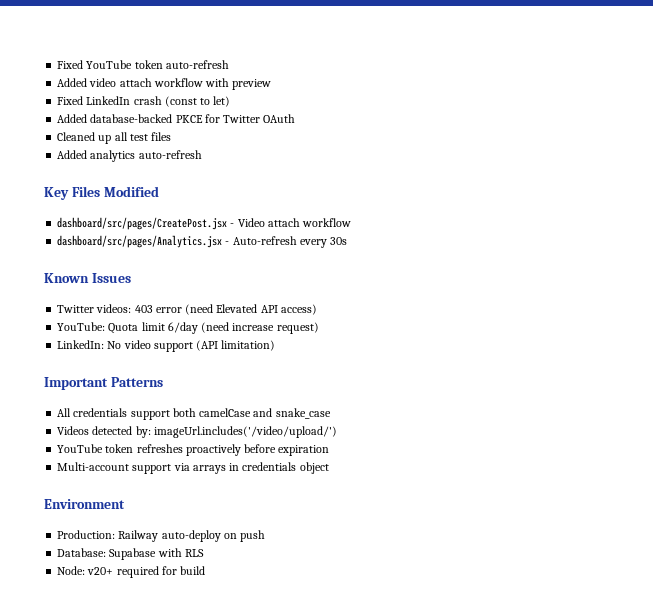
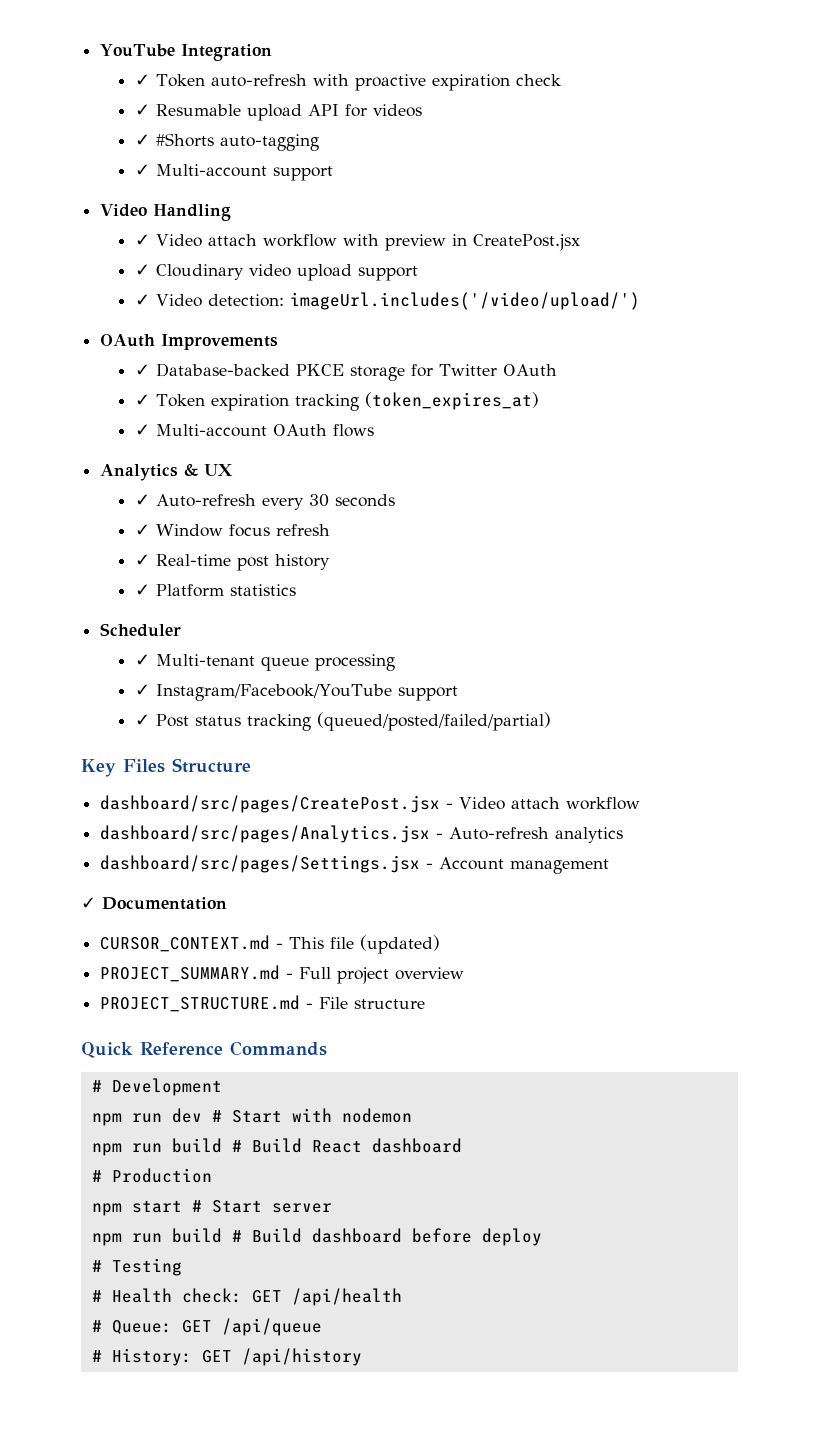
- Fixed YouTube token auto-refresh
- Added video attach workflow with preview
- Fixed LinkedIn crash (const to let)
- Added database-backed PKCE for Twitter OAuth
- Cleaned up all test files
- Added analytics auto-refresh
+ YouTube Integration
+ ✓ Token auto-refresh with proactive expiration check
+ ✓ Resumable upload API for videos
+ ✓ #Shorts auto-tagging
+ ✓ Multi-account support
+ Video Handling
+ ✓ Video attach workflow with preview in CreatePost.jsx
+ ✓ Cloudinary video upload support
+ ✓ Video detection: imageUrl.includes('/video/upload/')
+ OAuth Improvements
+ ✓ Database-backed PKCE storage for Twitter OAuth
+ ✓ Token expiration tracking (token_expires_at)
+ ✓ Multi-account OAuth flows
+ Analytics & UX
+ ✓ Auto-refresh every 30 seconds
+ ✓ Window focus refresh
+ ✓ Real-time post history
+ ✓ Platform statistics
+ Scheduler
+ ✓ Multi-tenant queue processing
+ ✓ Instagram/Facebook/YouTube support
+ ✓ Post status tracking (queued/posted/failed/partial)
- Key Files Modified
+ Key Files Structure
- dashboard/src/pages/Analytics.jsx - Auto-refresh every 30s
- Known Issues
- Twitter videos: 403 error (need Elevated API access)
- YouTube: Quota limit 6/day (need increase request)
- LinkedIn: No video support (API limitation)
- Important Patterns
- All credentials support both camelCase and snake_case
- Videos detected by: imageUrl.includes('/video/upload/')
- YouTube token refreshes proactively before expiration
- Multi-account support via arrays in credentials object
- Environment
- Production: Railway auto-deploy on push
- Database: Supabase with RLS
- Node: v20+ required for build
+ dashboard/src/pages/Analytics.jsx - Auto-refresh analytics
+ dashboard/src/pages/Settings.jsx - Account management
+ ✓ Documentation
+ CURSOR_CONTEXT.md - This file (updated)
+ PROJECT_SUMMARY.md - Full project overview
+ PROJECT_STRUCTURE.md - File structure
+ Quick Reference Commands
+ # Development
+ npm run dev # Start with nodemon
+ npm run build # Build React dashboard
+ # Production
+ npm start # Start server
+ npm run build # Build dashboard before deploy
+ # Testing
+ # Health check: GET /api/health
+ # Queue: GET /api/queue
+ # History: GET /api/history

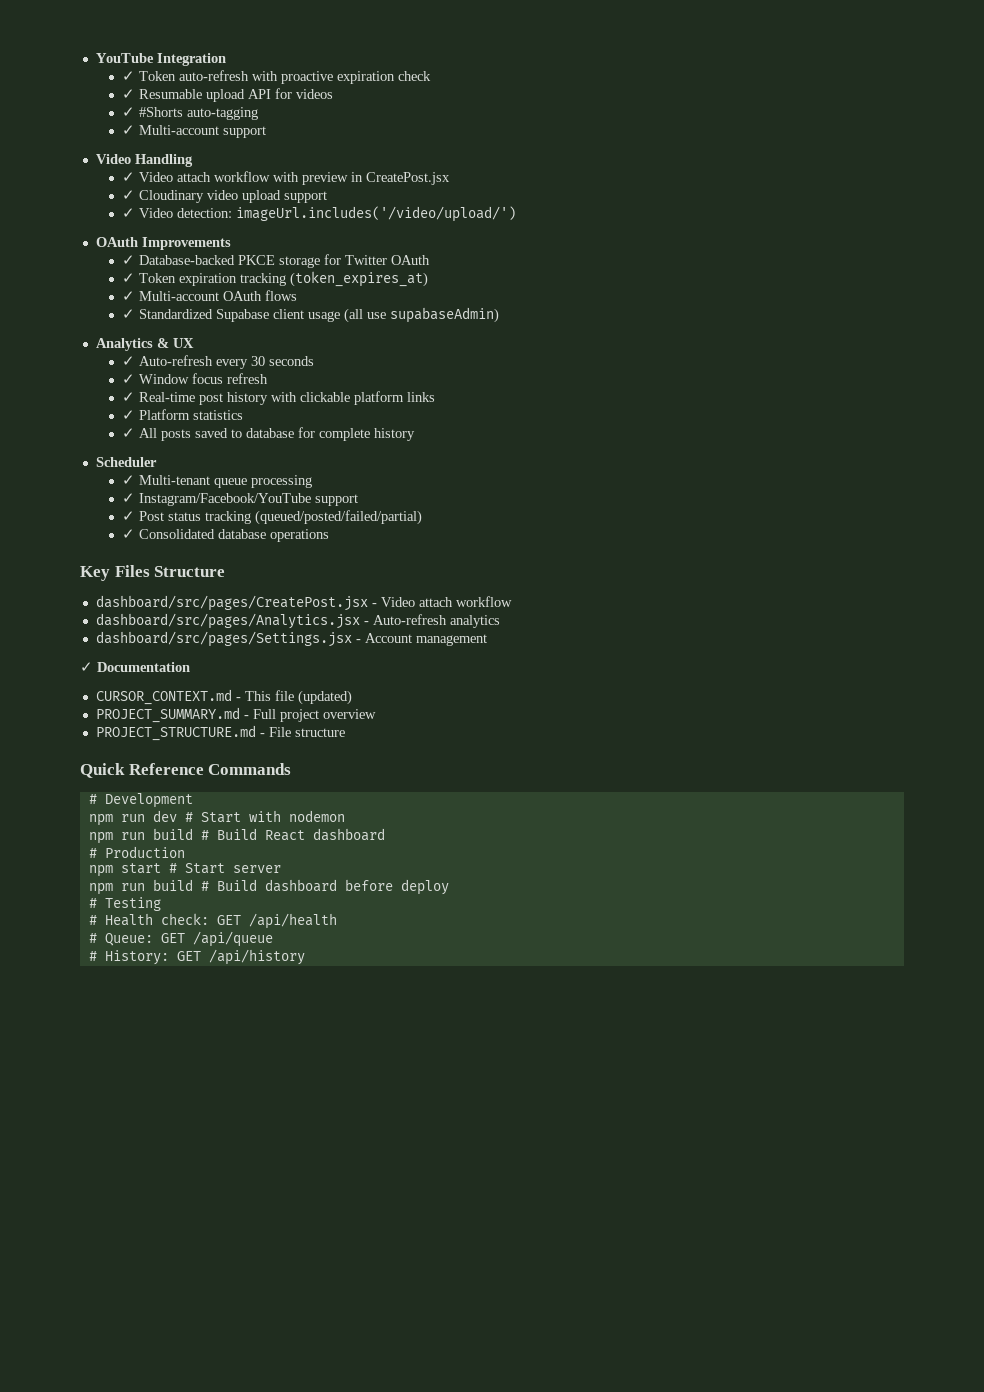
+ ✓ Standardized Supabase client usage (all use supabaseAdmin)
- ✓ Real-time post history
+ ✓ Real-time post history with clickable platform links
+ ✓ All posts saved to database for complete history
+ ✓ Consolidated database operations

